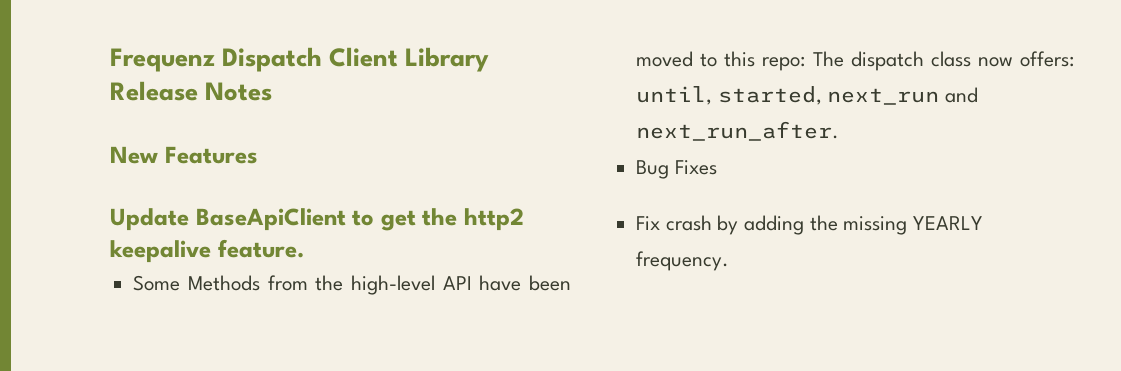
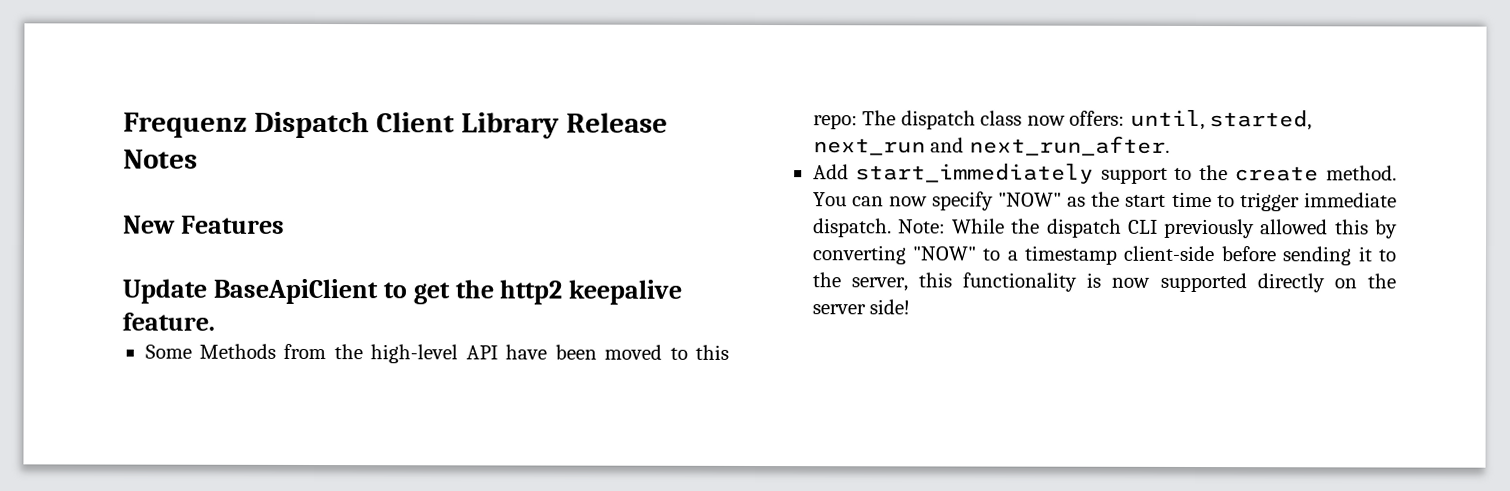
- Bug Fixes
- Fix crash by adding the missing YEARLY frequency.
+ Add start_immediately support to the create method. You can now specify "NOW" as the start time to trigger immediate dispatch. Note: While the dispatch CLI previously allowed this by converting "NOW" to a timestamp client-side before sending it to the server, this functionality is now supported directly on the server side!

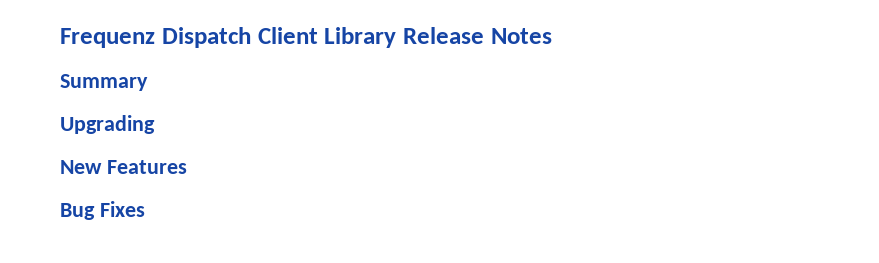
+ Summary
+ Upgrading
- Update BaseApiClient to get the http2 keepalive feature.
- Some Methods from the high-level API have been moved to this repo: The dispatch class now offers: until, started, next_run and next_run_after.
- Add start_immediately support to the create method. You can now specify "NOW" as the start time to trigger immediate dispatch. Note: While the dispatch CLI previously allowed this by converting "NOW" to a timestamp client-side before sending it to the server, this functionality is now supported directly on the server side!
+ Bug Fixes

